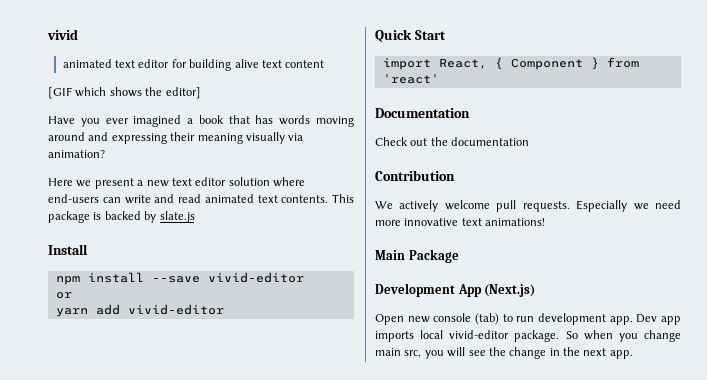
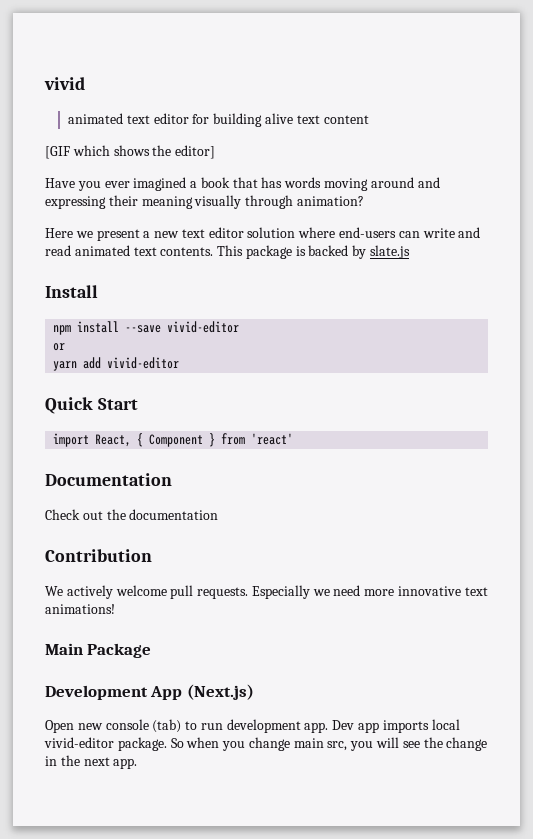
- Have you ever imagined a book that has words moving around and expressing their meaning visually via animation?
+ Have you ever imagined a book that has words moving around and expressing their meaning visually through animation?

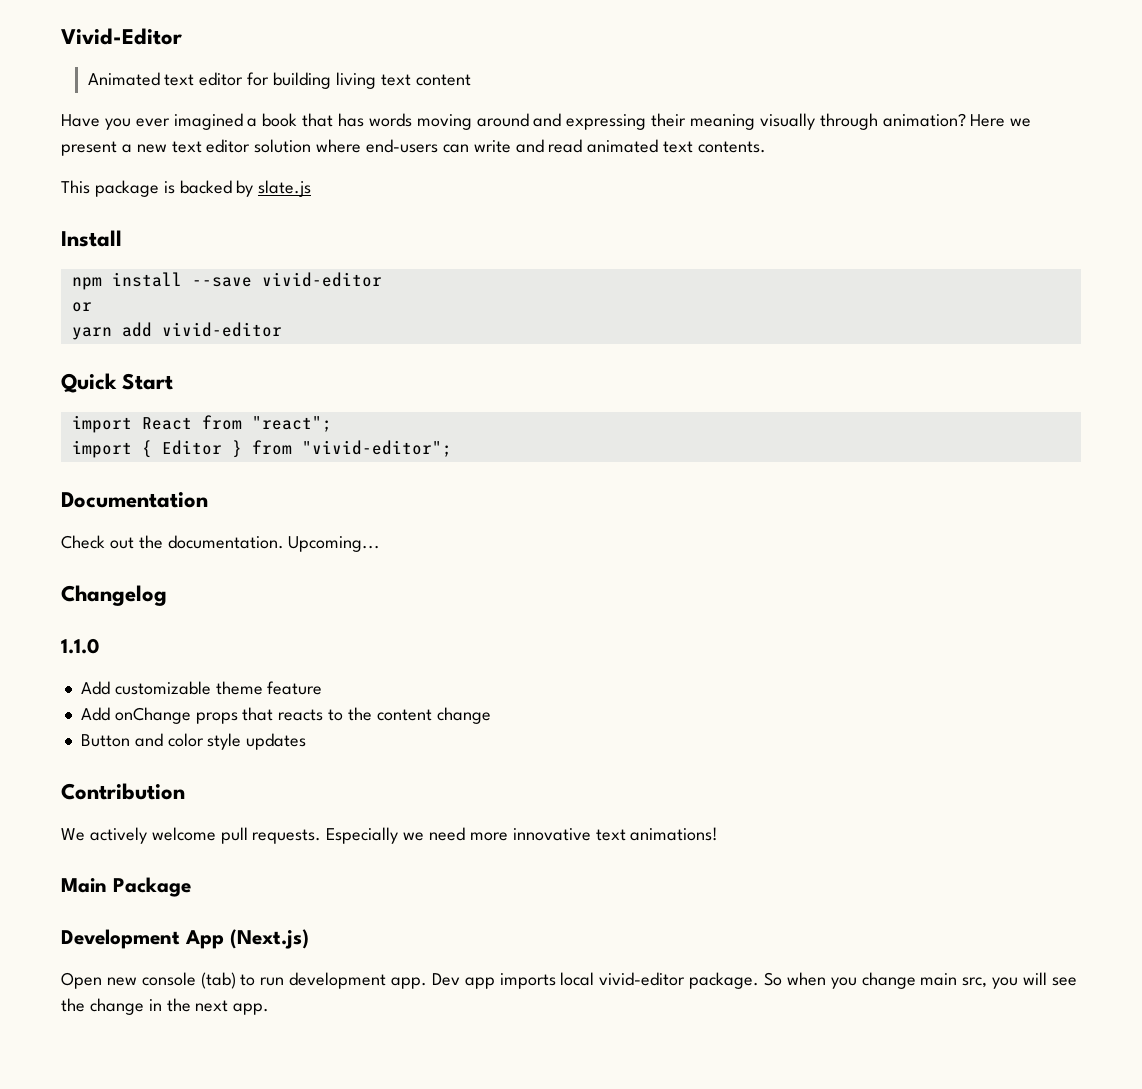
- vivid
- animated text editor for building alive text content
+ Vivid-Editor
+ Animated text editor for building living text content
- [GIF which shows the editor]
- Have you ever imagined a book that has words moving around and expressing their meaning visually through animation?
- Here we present a new text editor solution where end-users can write and read animated text contents. This package is backed by slate.js
+ Have you ever imagined a book that has words moving around and expressing their meaning visually through animation? Here we present a new text editor solution where end-users can write and read animated text contents.
+ This package is backed by slate.js
- import React, { Component } from 'react'
+ import React from "react";
+ import { Editor } from "vivid-editor";
- Check out the documentation
+ Check out the documentation. Upcoming...
+ Changelog
+ 1.1.0
+ Add customizable theme feature
+ Add onChange props that reacts to the content change
+ Button and color style updates

